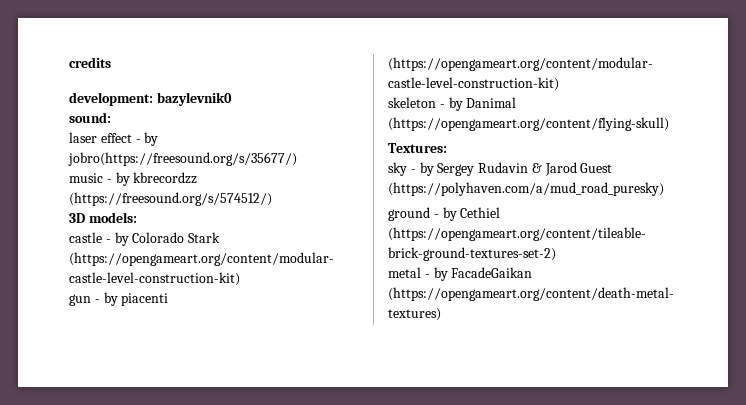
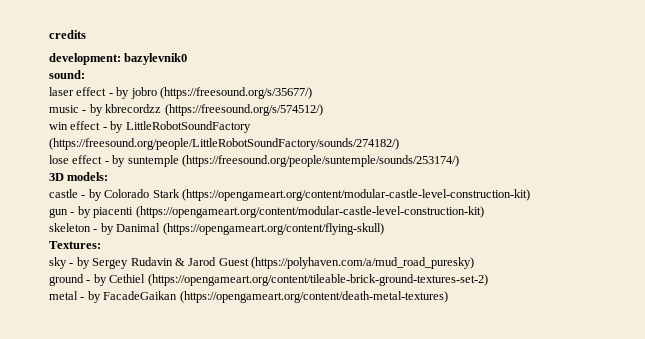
- laser effect - by jobro(https://freesound.org/s/35677/)
+ laser effect - by jobro (https://freesound.org/s/35677/)
+ win effect - by LittleRobotSoundFactory (https://freesound.org/people/LittleRobotSoundFactory/sounds/274182/)
+ lose effect - by suntemple (https://freesound.org/people/suntemple/sounds/253174/)

